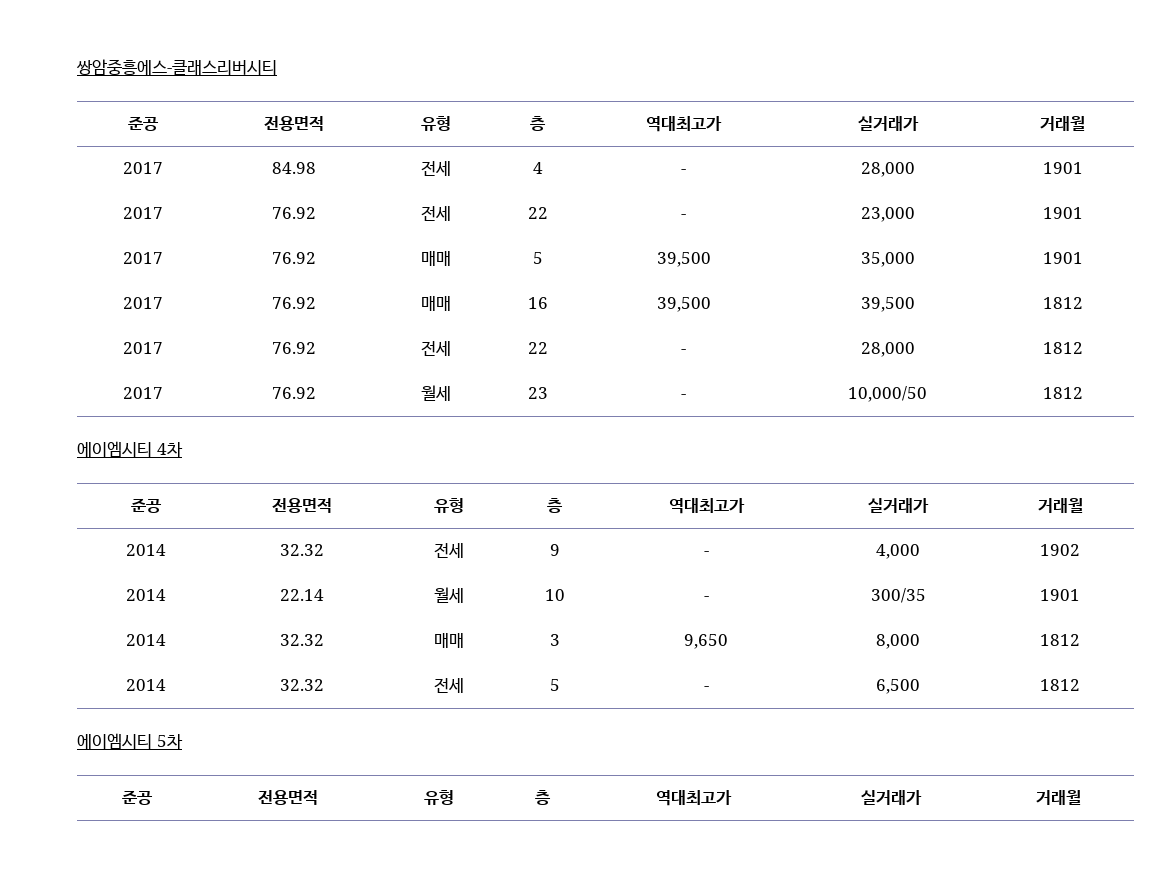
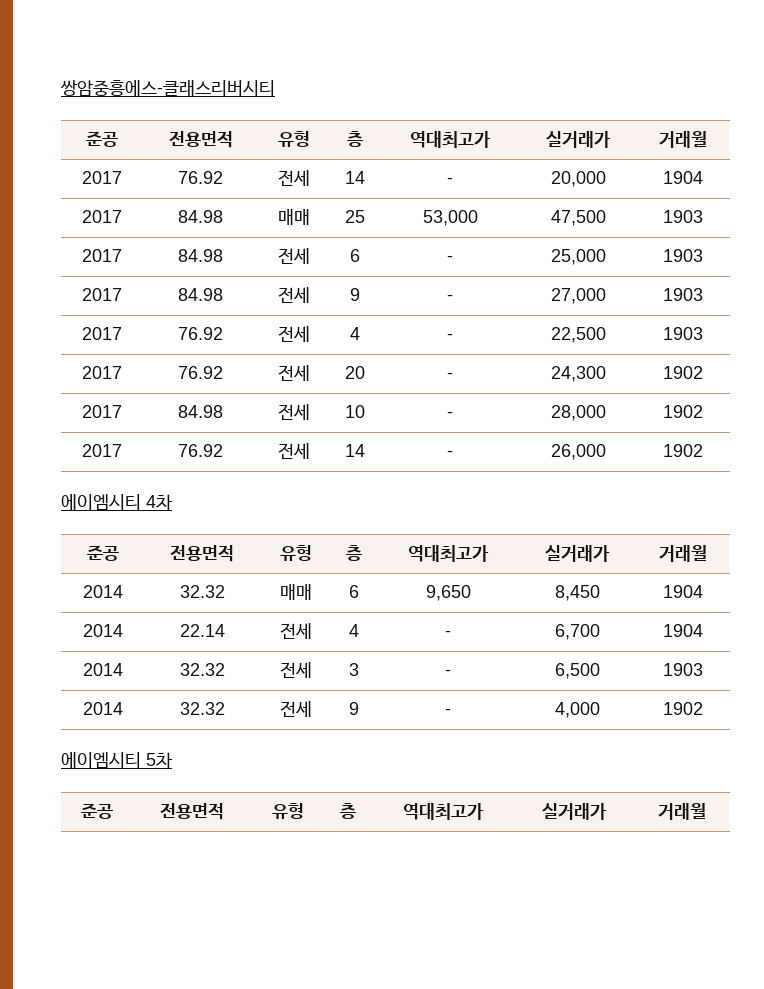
- 2017 | 84.98 | 전세 | 4 | - | 28,000 | 1901
- 2017 | 76.92 | 전세 | 22 | - | 23,000 | 1901
- 2017 | 76.92 | 매매 | 5 | 39,500 | 35,000 | 1901
- 2017 | 76.92 | 매매 | 16 | 39,500 | 39,500 | 1812
- 2017 | 76.92 | 전세 | 22 | - | 28,000 | 1812
- 2017 | 76.92 | 월세 | 23 | - | 10,000/50 | 1812
+ 2017 | 76.92 | 전세 | 14 | - | 20,000 | 1904
+ 2017 | 84.98 | 매매 | 25 | 53,000 | 47,500 | 1903
+ 2017 | 84.98 | 전세 | 6 | - | 25,000 | 1903
+ 2017 | 84.98 | 전세 | 9 | - | 27,000 | 1903
+ 2017 | 76.92 | 전세 | 4 | - | 22,500 | 1903
+ 2017 | 76.92 | 전세 | 20 | - | 24,300 | 1902
+ 2017 | 84.98 | 전세 | 10 | - | 28,000 | 1902
+ 2017 | 76.92 | 전세 | 14 | - | 26,000 | 1902
+ 2014 | 32.32 | 매매 | 6 | 9,650 | 8,450 | 1904
+ 2014 | 22.14 | 전세 | 4 | - | 6,700 | 1904
+ 2014 | 32.32 | 전세 | 3 | - | 6,500 | 1903
- 2014 | 22.14 | 월세 | 10 | - | 300/35 | 1901
- 2014 | 32.32 | 매매 | 3 | 9,650 | 8,000 | 1812
- 2014 | 32.32 | 전세 | 5 | - | 6,500 | 1812

